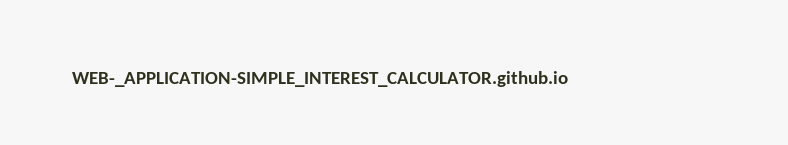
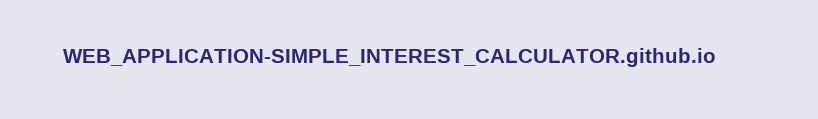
- WEB-_APPLICATION-SIMPLE_INTEREST_CALCULATOR.github.io
+ WEB_APPLICATION-SIMPLE_INTEREST_CALCULATOR.github.io

